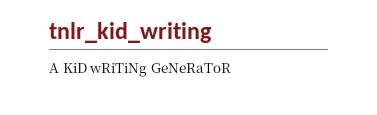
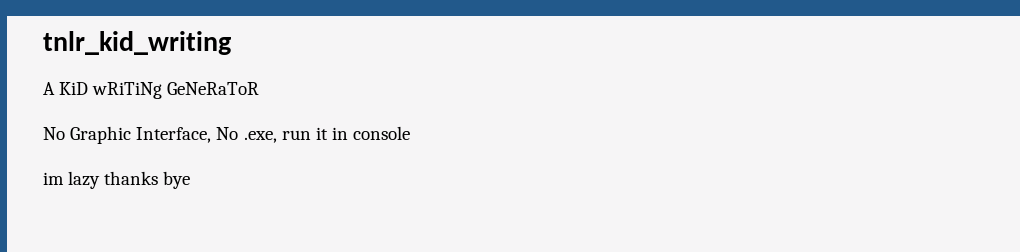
+ No Graphic Interface, No .exe, run it in console
+ im lazy thanks bye

